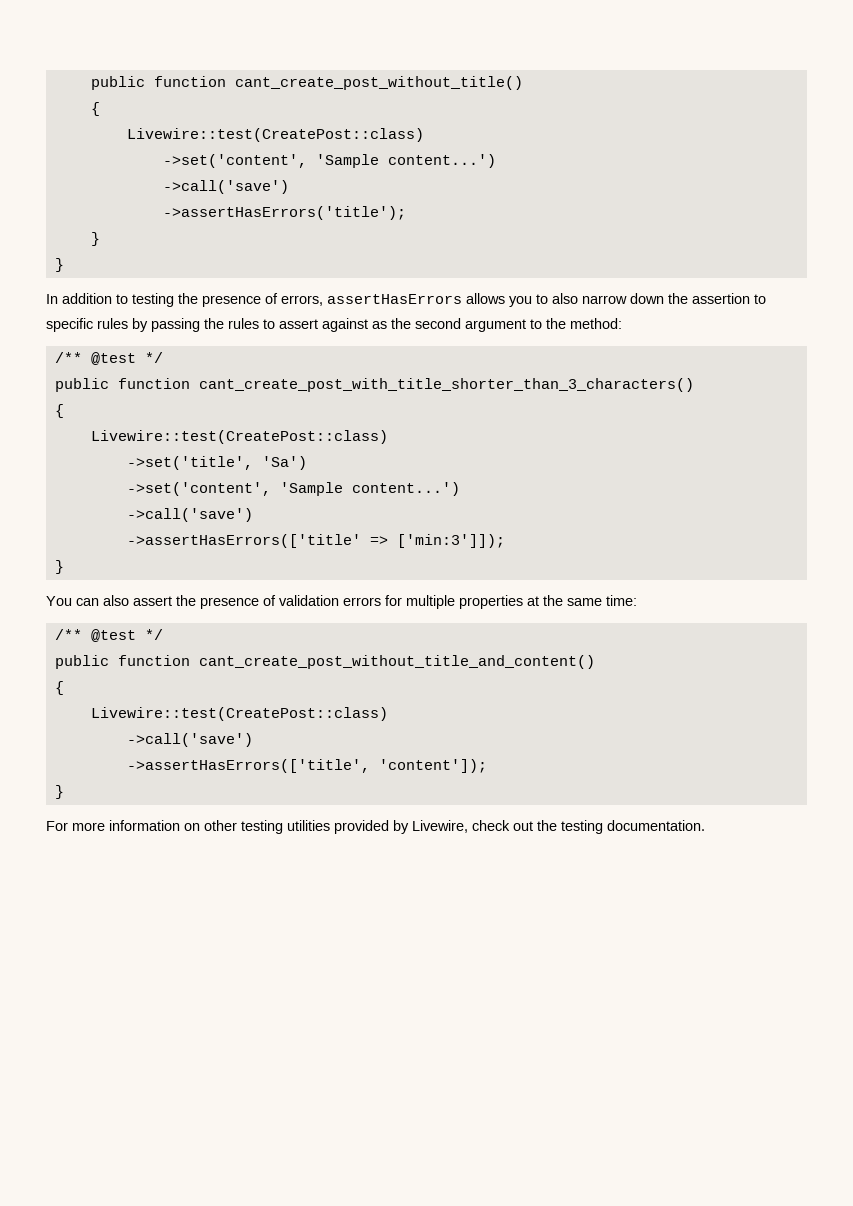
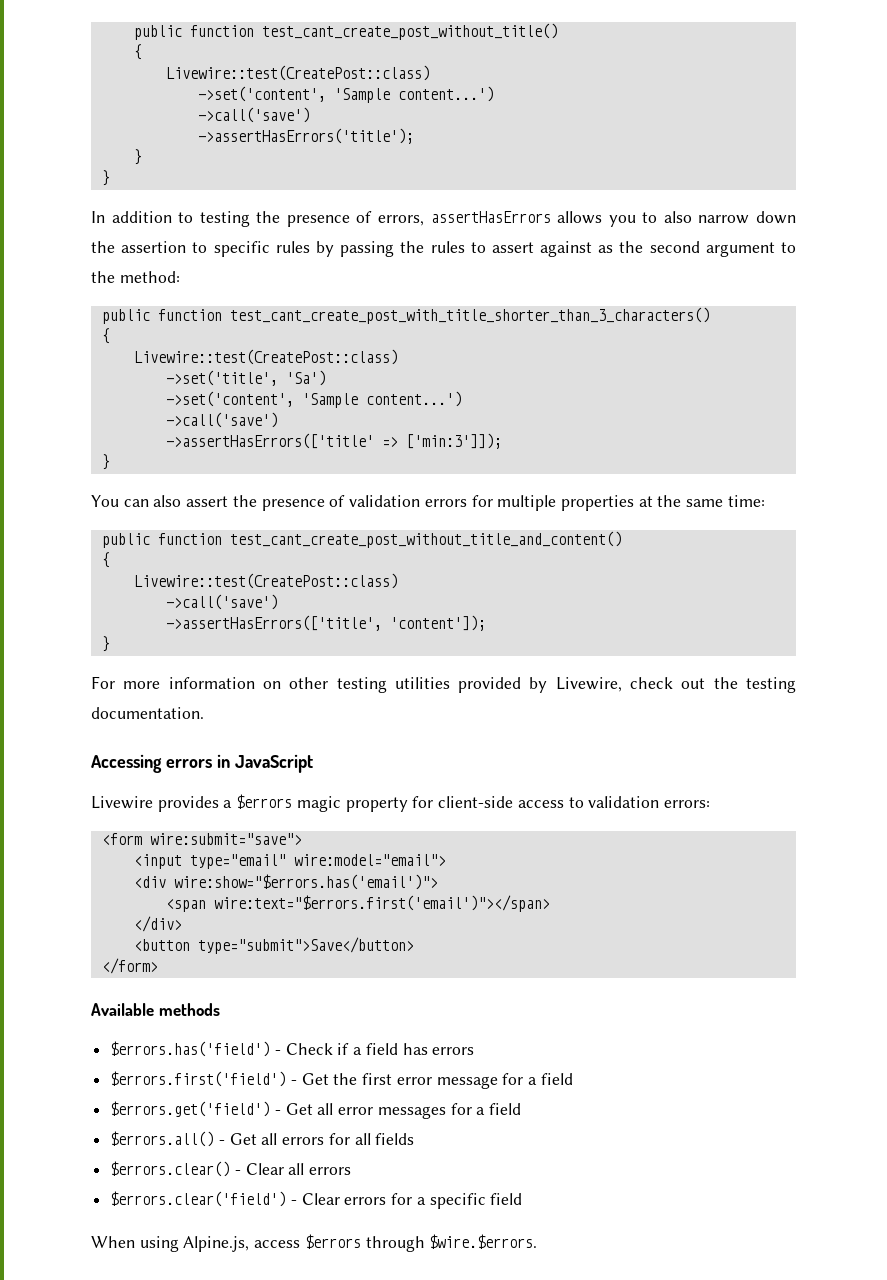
- public function cant_create_post_without_title()
+ public function test_cant_create_post_without_title()
  In addition to testing the presence of errors, assertHasErrors allows you to also narrow down the assertion to specific rules by passing the rules to assert against as the second argument to the method:
- /** @test */
- public function cant_create_post_with_title_shorter_than_3_characters()
+ public function test_cant_create_post_with_title_shorter_than_3_characters()
  You can also assert the presence of validation errors for multiple properties at the same time:
- /** @test */
- public function cant_create_post_without_title_and_content()
+ public function test_cant_create_post_without_title_and_content()
+ Accessing errors in JavaScript
+ Livewire provides a $errors magic property for client-side access to validation errors:
+ <form wire:submit="save">
+ <input type="email" wire:model="email">
+ <div wire:show="$errors.has('email')">
+ <span wire:text="$errors.first('email')"></span>
+ </div>
+ <button type="submit">Save</button>
+ </form>
+ Available methods
+ $errors.has('field') - Check if a field has errors
+ $errors.first('field') - Get the first error message for a field
+ $errors.get('field') - Get all error messages for a field
+ $errors.all() - Get all errors for all fields
+ $errors.clear() - Clear all errors
+ $errors.clear('field') - Clear errors for a specific field
+ When using Alpine.js, access $errors through $wire.$errors.

